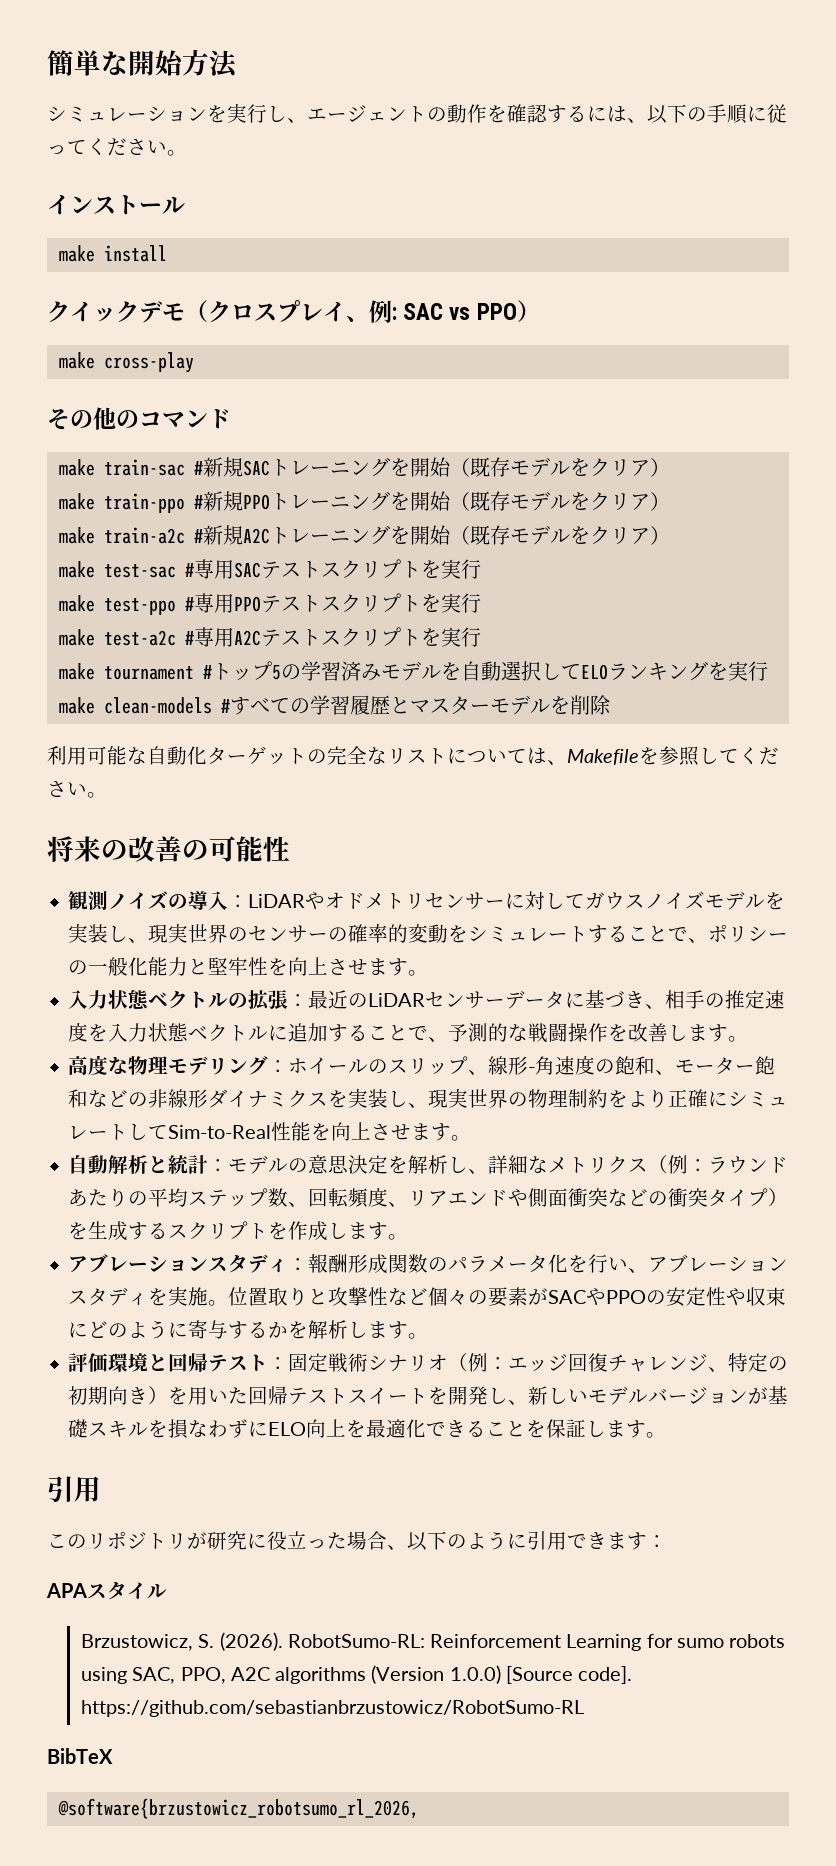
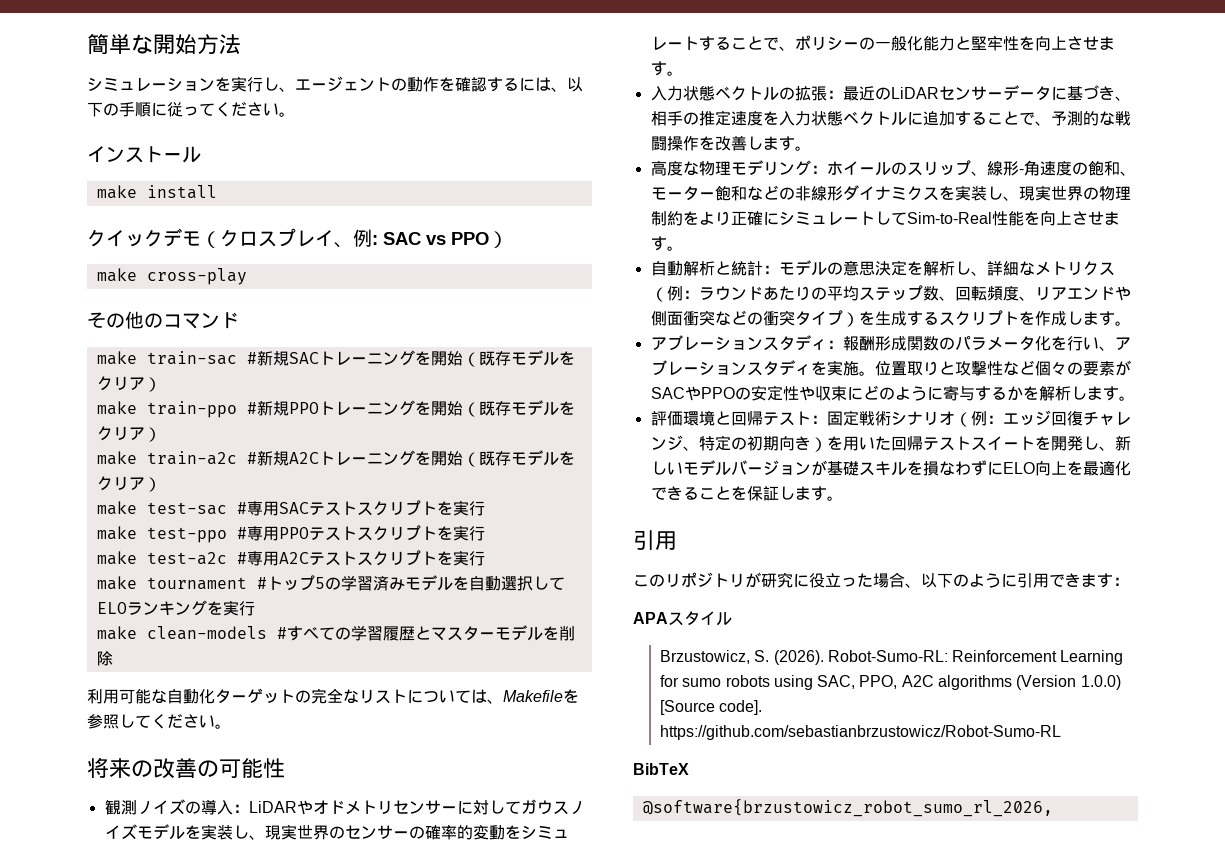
- RobotSumo-RL: Reinforcement Learning for sumo robots using SAC, PPO, A2C algorithms (Version 1.0.0) [Source code]. https://github.com/sebastianbrzustowicz/RobotSumo-RL
+ Robot-Sumo-RL: Reinforcement Learning for sumo robots using SAC, PPO, A2C algorithms (Version 1.0.0) [Source code]. https://github.com/sebastianbrzustowicz/Robot-Sumo-RL
- @software{brzustowicz_robotsumo_rl_2026,
+ @software{brzustowicz_robot_sumo_rl_2026,

